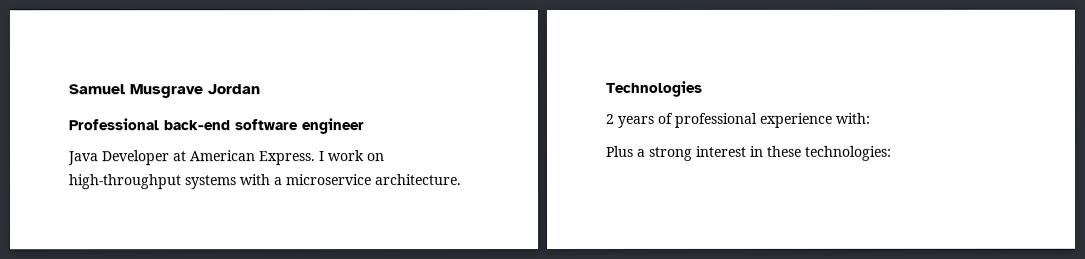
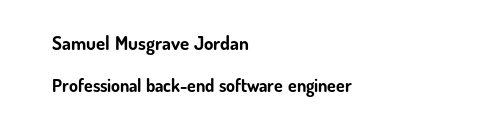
- Java Developer at American Express. I work on high-throughput systems with a microservice architecture.
- Technologies
- 2 years of professional experience with:
- Plus a strong interest in these technologies:

